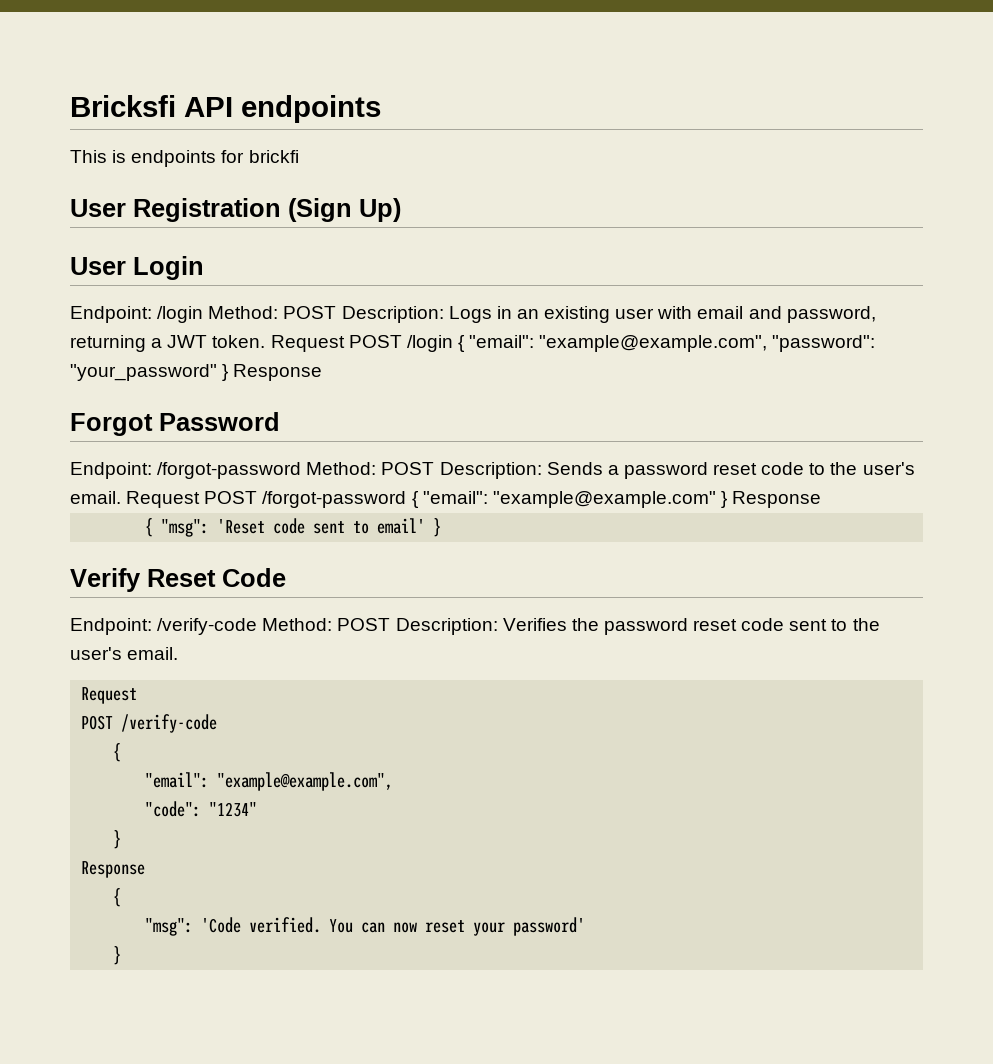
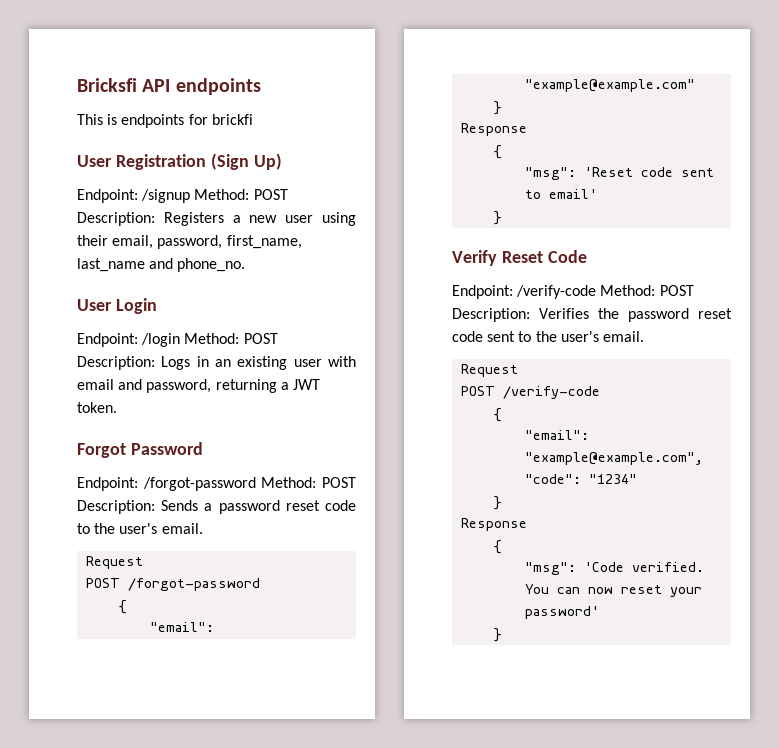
+ Endpoint: /signup Method: POST Description: Registers a new user using their email, password, first_name, last_name and phone_no.
- Request POST /login { "email": "example@example.com", "password": "your_password" } Response
- Endpoint: /forgot-password Method: POST Description: Sends a password reset code to the user's email. Request POST /forgot-password { "email": "example@example.com" } Response
- { "msg": 'Reset code sent to email' }
+ Endpoint: /forgot-password Method: POST Description: Sends a password reset code to the user's email.
+ Request
+ POST /forgot-password
+ {
+ "email": "example@example.com"
+ }
+ Response
+ {
+ "msg": 'Reset code sent to email'
+ }

